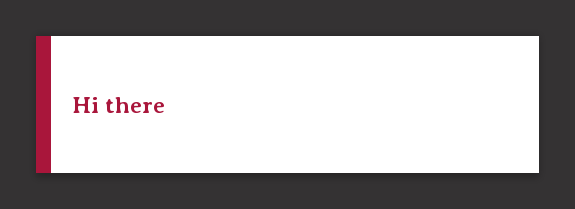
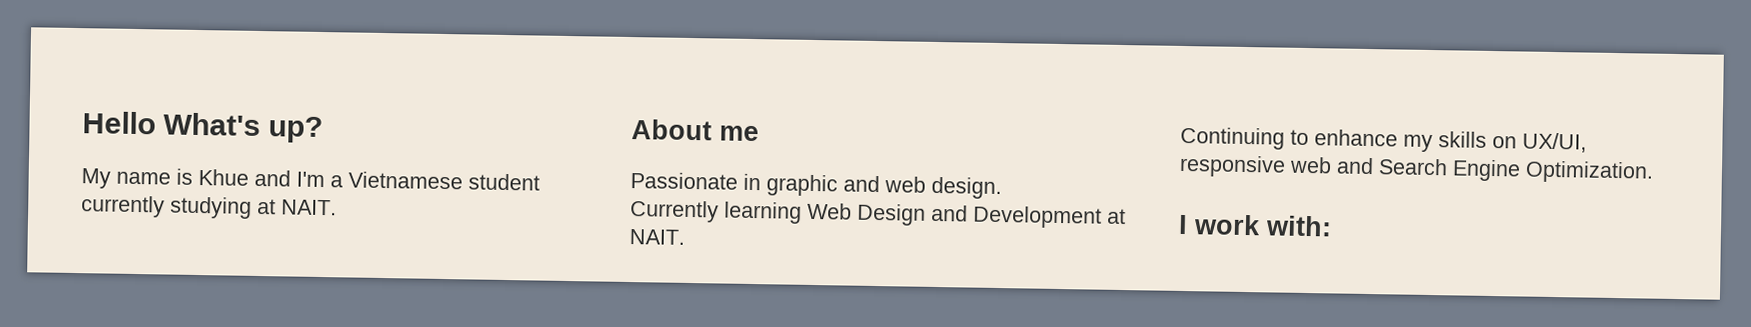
- Hi there
+ Hello What's up?
+ My name is Khue and I'm a Vietnamese student currently studying at NAIT.
+ About me
+ Passionate in graphic and web design.
+ Currently learning Web Design and Development at NAIT.
+ Continuing to enhance my skills on UX/UI, responsive web and Search Engine Optimization.
+ I work with:

